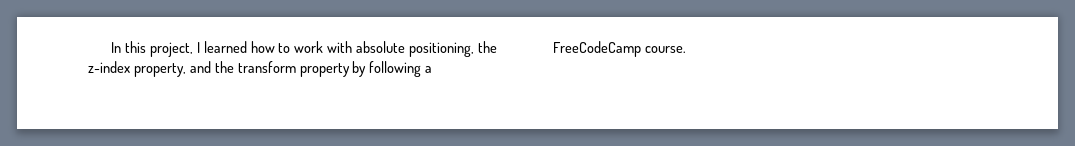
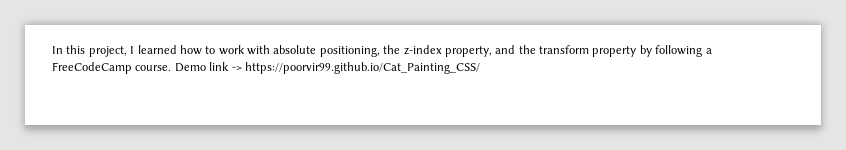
+ Demo link -> https://poorvir99.github.io/Cat_Painting_CSS/

